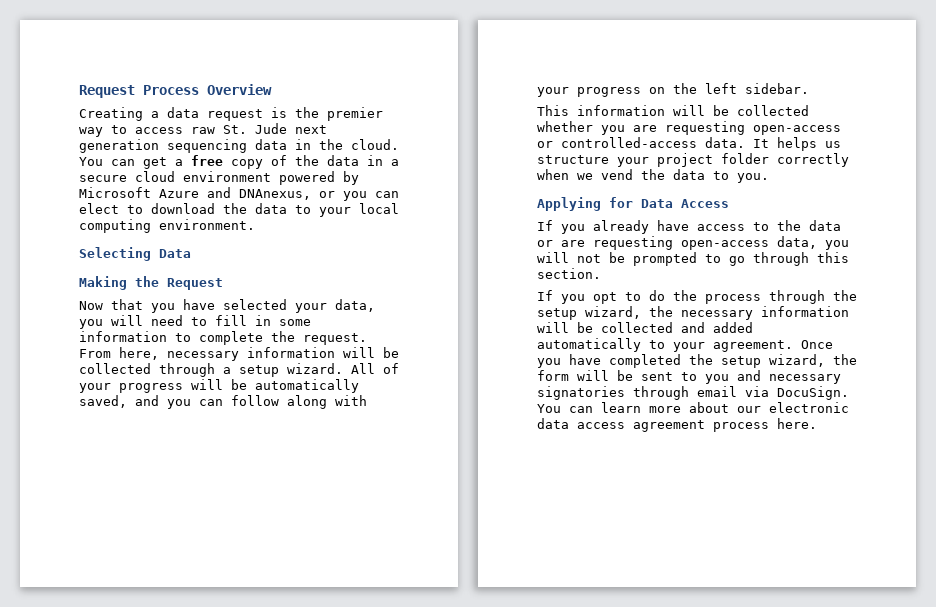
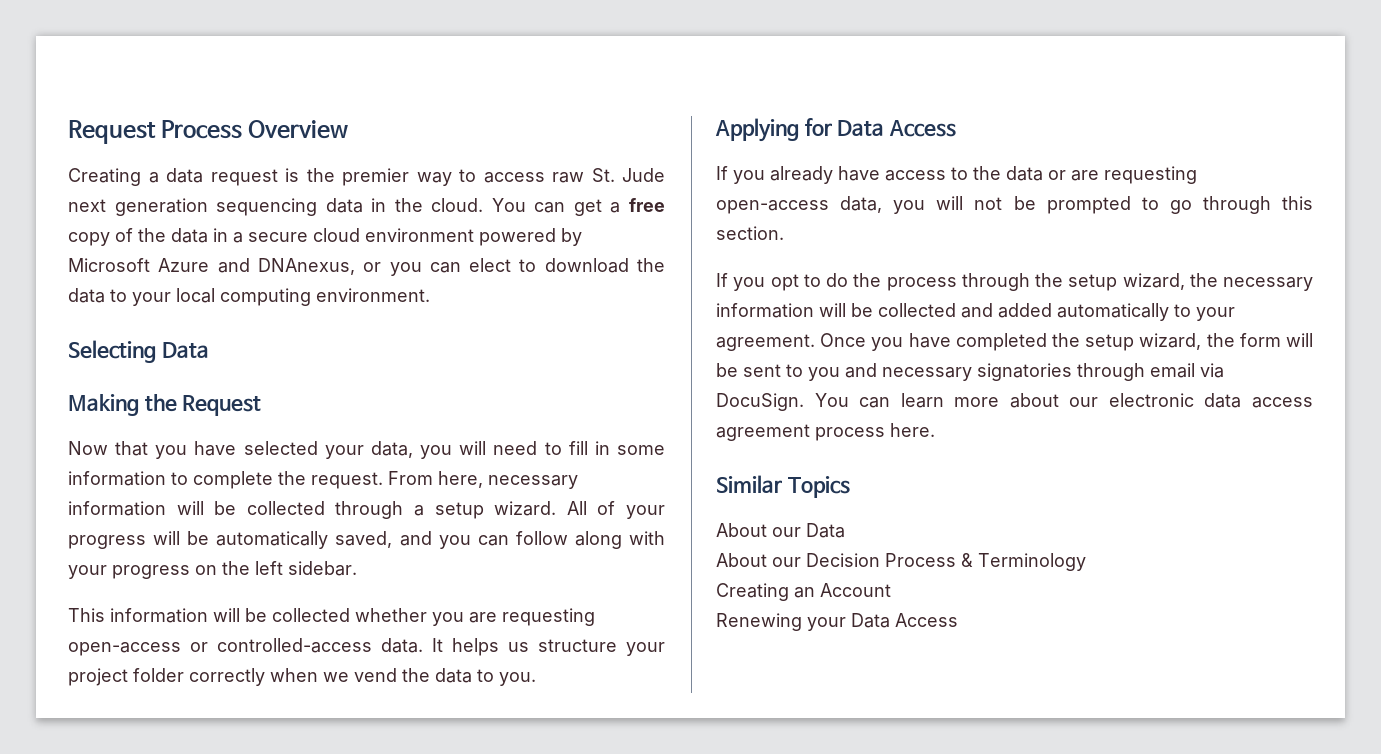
+ Similar Topics
+ About our Data
+ About our Decision Process & Terminology
+ Creating an Account
+ Renewing your Data Access

